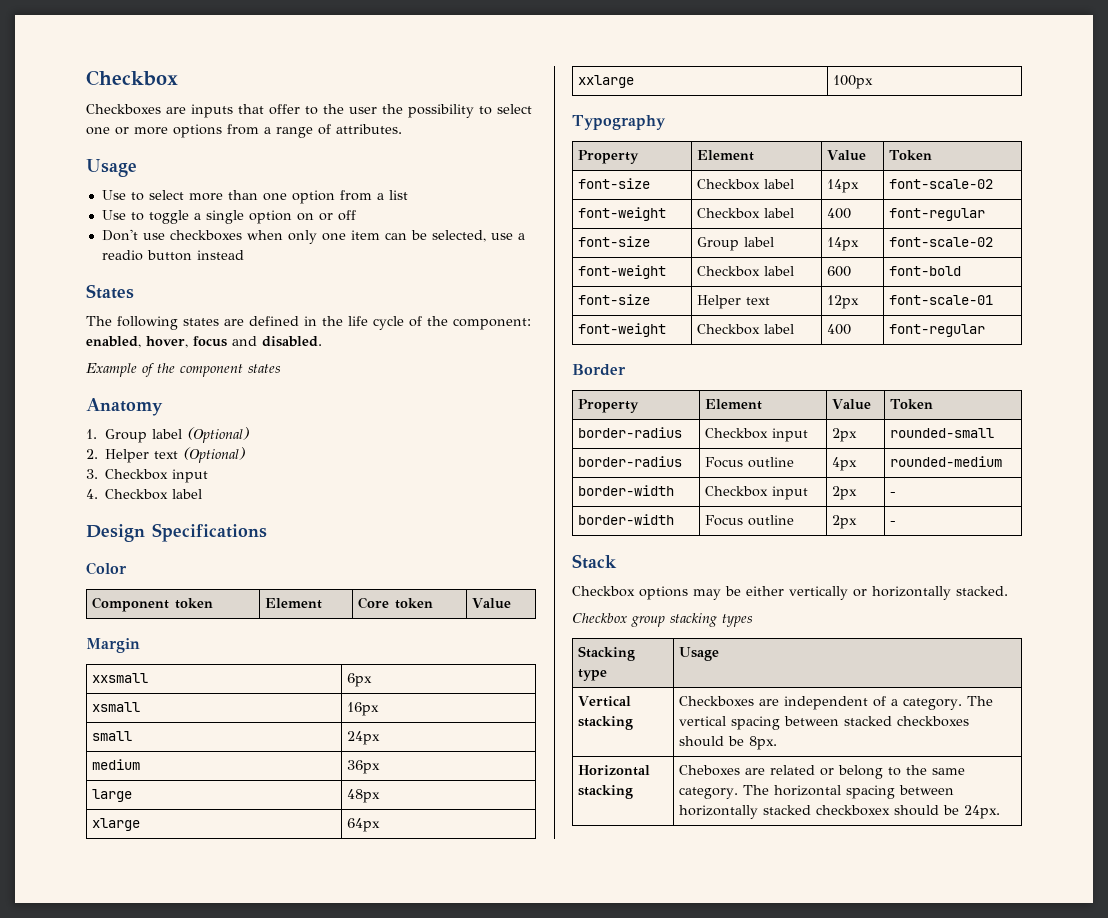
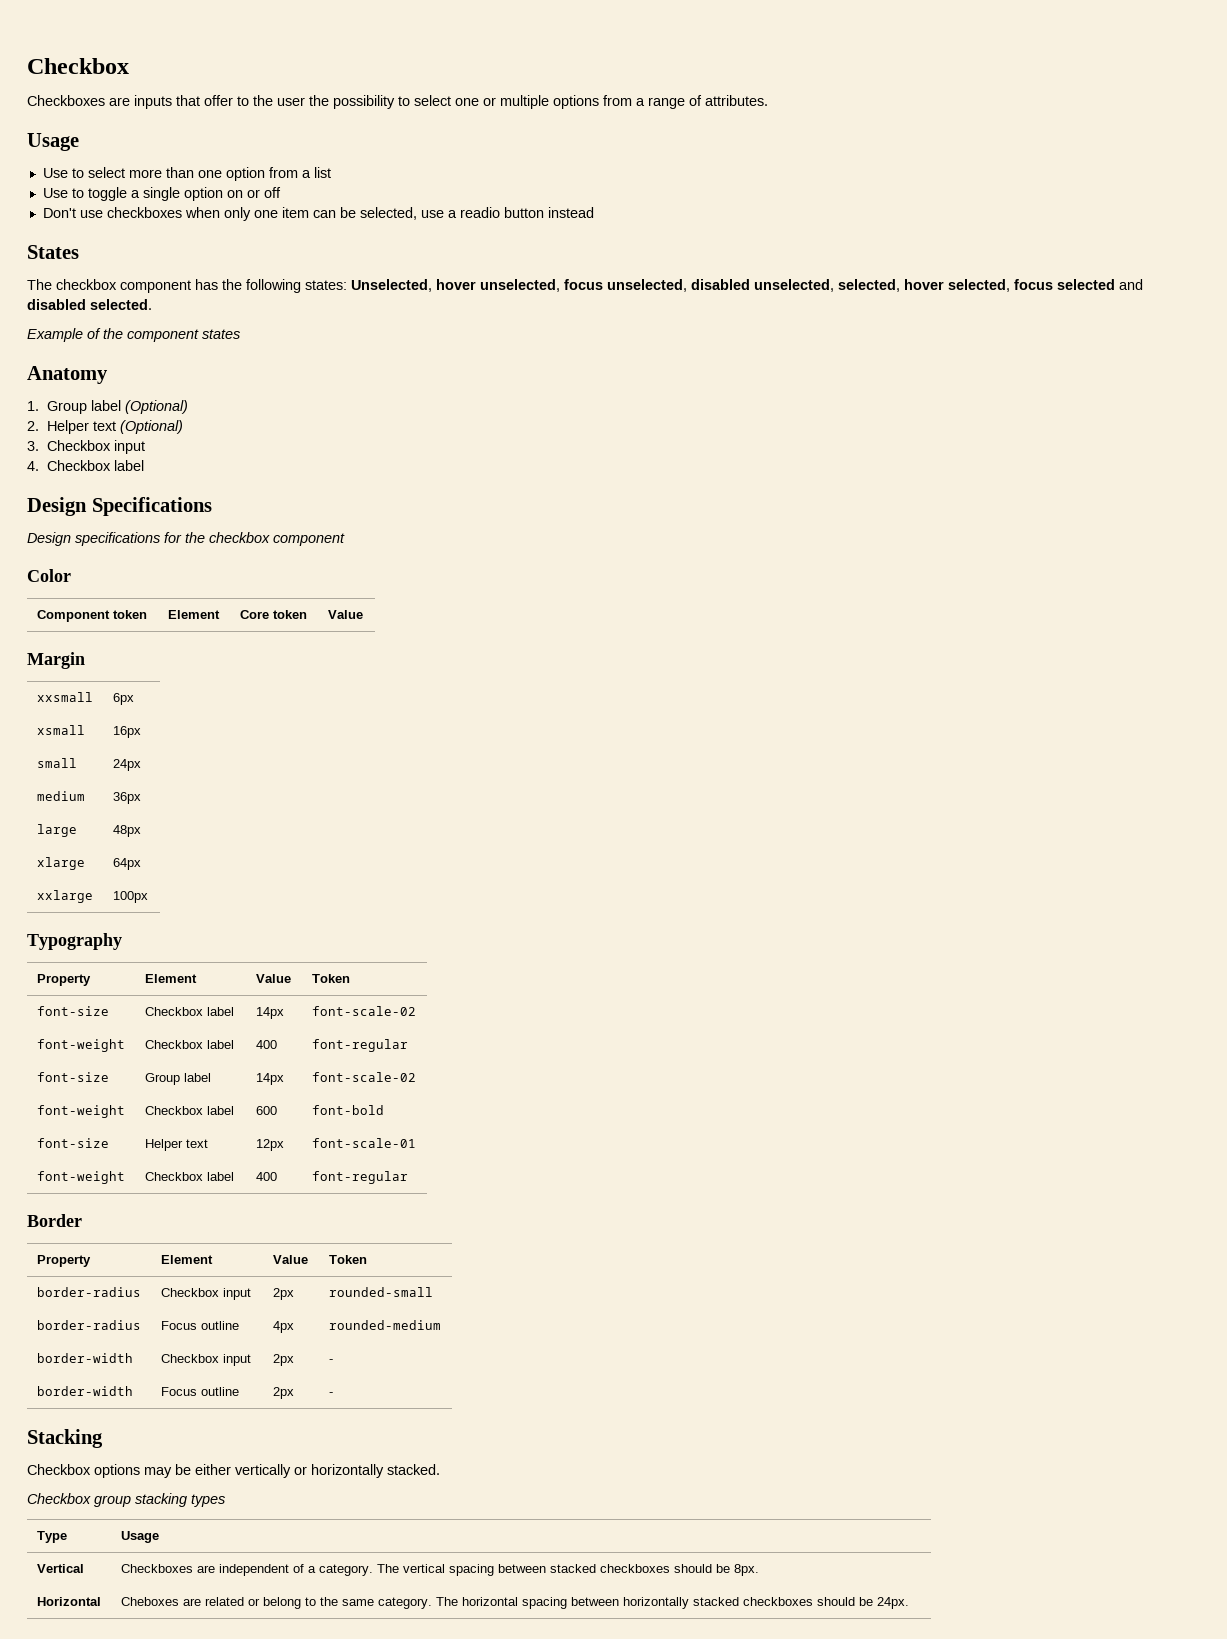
- Checkboxes are inputs that offer to the user the possibility to select one or more options from a range of attributes.
+ Checkboxes are inputs that offer to the user the possibility to select one or multiple options from a range of attributes.
- The following states are defined in the life cycle of the component: enabled, hover, focus and disabled.
+ The checkbox component has the following states: Unselected, hover unselected, focus unselected, disabled unselected, selected, hover selected, focus selected and disabled selected.
+ Design specifications for the checkbox component
- Stack
+ Stacking
- Stacking type | Usage
+ Type | Usage
- Vertical stacking | Checkboxes are independent of a category. The vertical spacing between stacked checkboxes should be 8px.
+ Vertical | Checkboxes are independent of a category. The vertical spacing between stacked checkboxes should be 8px.
- Horizontal stacking | Cheboxes are related or belong to the same category. The horizontal spacing between horizontally stacked checkboxex should be 24px.
+ Horizontal | Cheboxes are related or belong to the same category. The horizontal spacing between horizontally stacked checkboxes should be 24px.

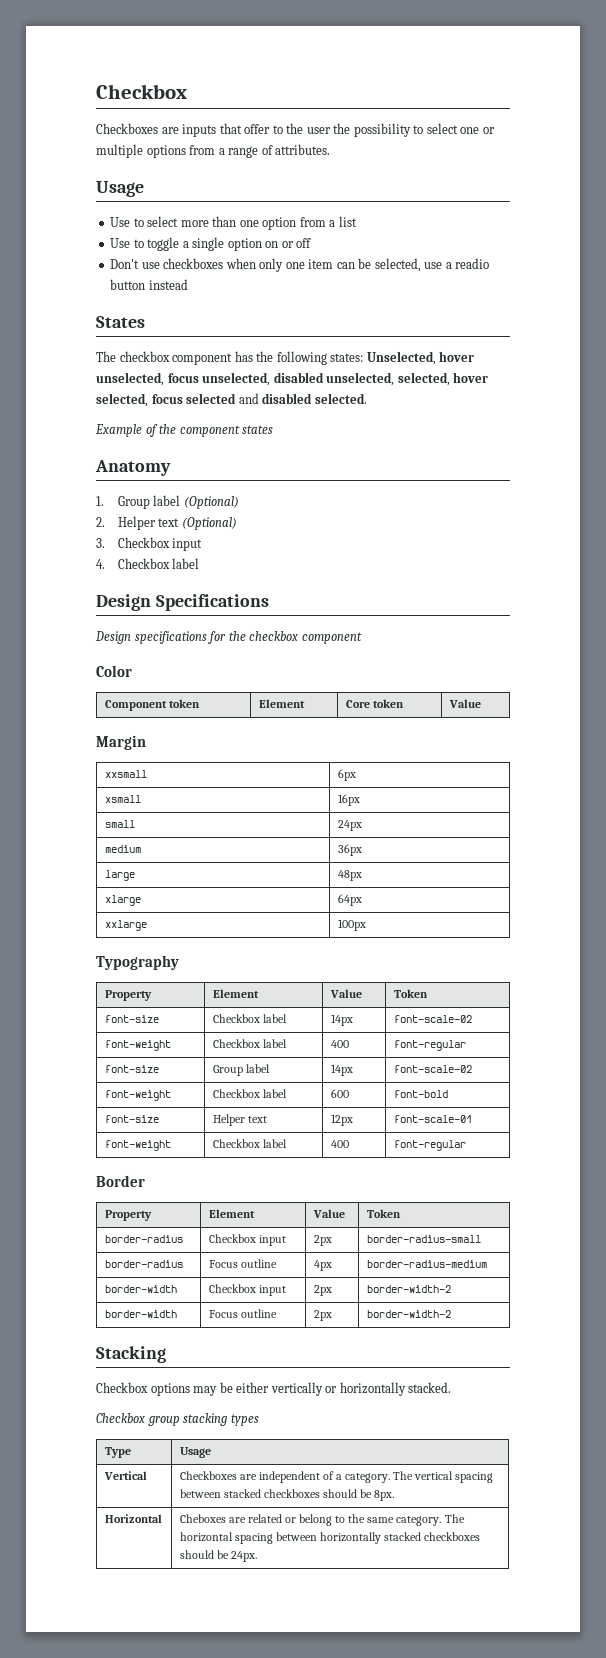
- border-radius | Checkbox input | 2px | rounded-small
+ border-radius | Checkbox input | 2px | border-radius-small
- border-radius | Focus outline | 4px | rounded-medium
+ border-radius | Focus outline | 4px | border-radius-medium
- border-width | Checkbox input | 2px | -
+ border-width | Checkbox input | 2px | border-width-2
- border-width | Focus outline | 2px | -
+ border-width | Focus outline | 2px | border-width-2

